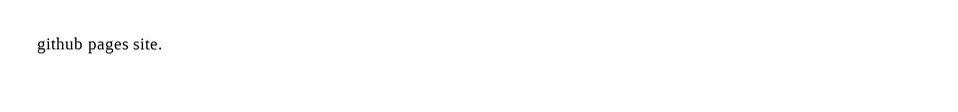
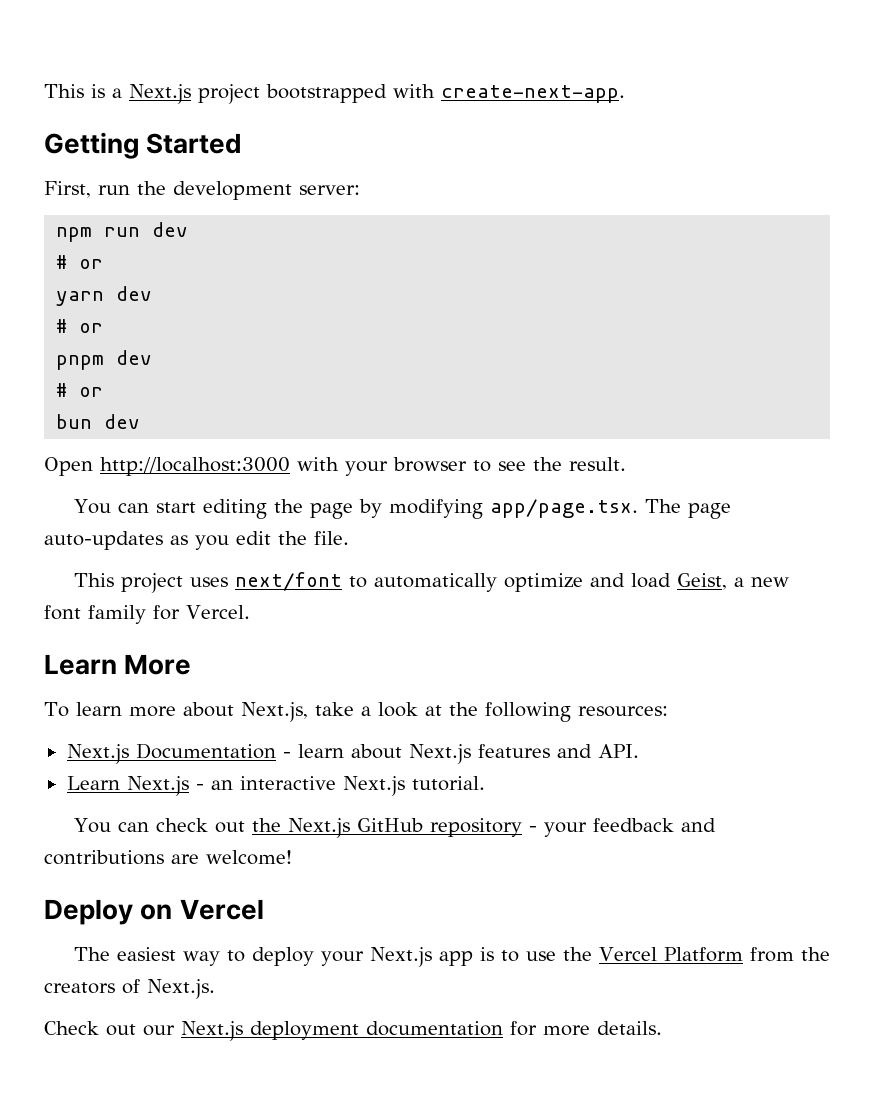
- github pages site.
+ This is a Next.js project bootstrapped with create-next-app.
+ Getting Started
+ First, run the development server:
+ npm run dev
+ # or
+ yarn dev
+ # or
+ pnpm dev
+ # or
+ bun dev
+ Open http://localhost:3000 with your browser to see the result.
+ You can start editing the page by modifying app/page.tsx. The page auto-updates as you edit the file.
+ This project uses next/font to automatically optimize and load Geist, a new font family for Vercel.
+ Learn More
+ To learn more about Next.js, take a look at the following resources:
+ Next.js Documentation - learn about Next.js features and API.
+ Learn Next.js - an interactive Next.js tutorial.
+ You can check out the Next.js GitHub repository - your feedback and contributions are welcome!
+ Deploy on Vercel
+ The easiest way to deploy your Next.js app is to use the Vercel Platform from the creators of Next.js.
+ Check out our Next.js deployment documentation for more details.

